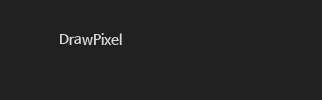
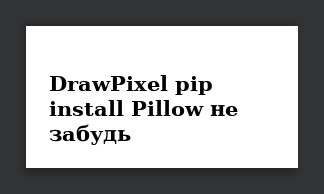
- DrawPixel
+ DrawPixel pip install Pillow не забудь

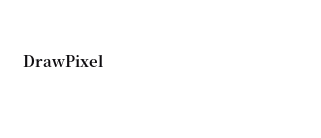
- DrawPixel pip install Pillow не забудь
+ DrawPixel

